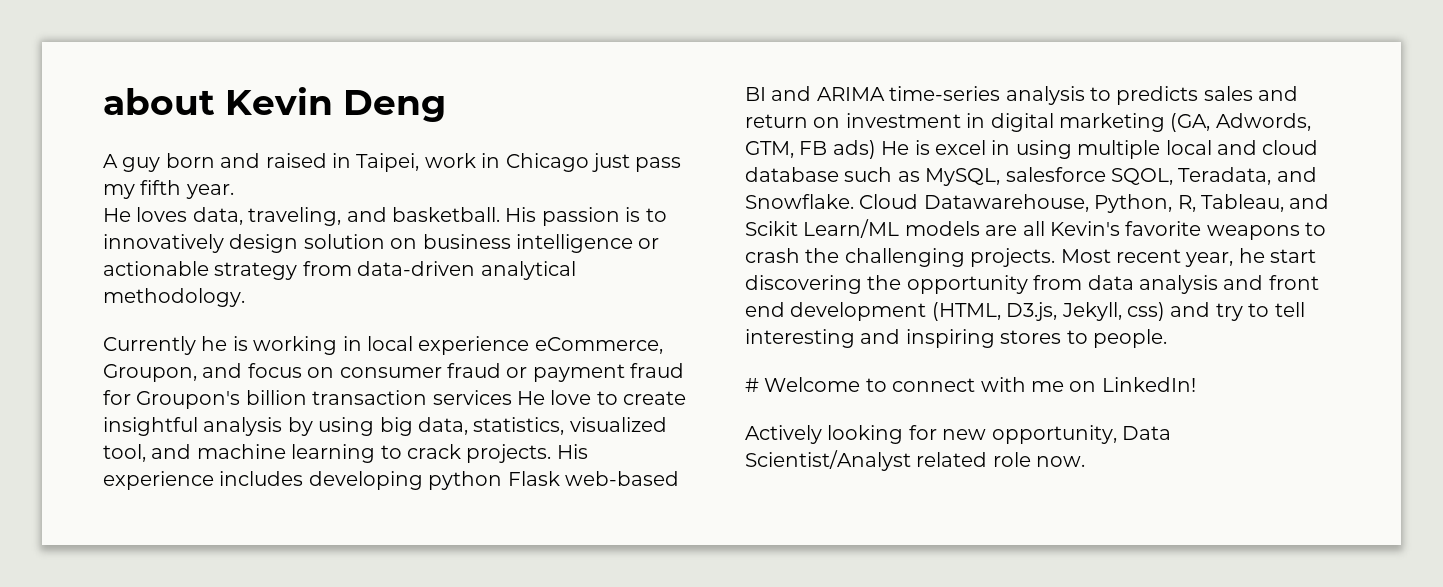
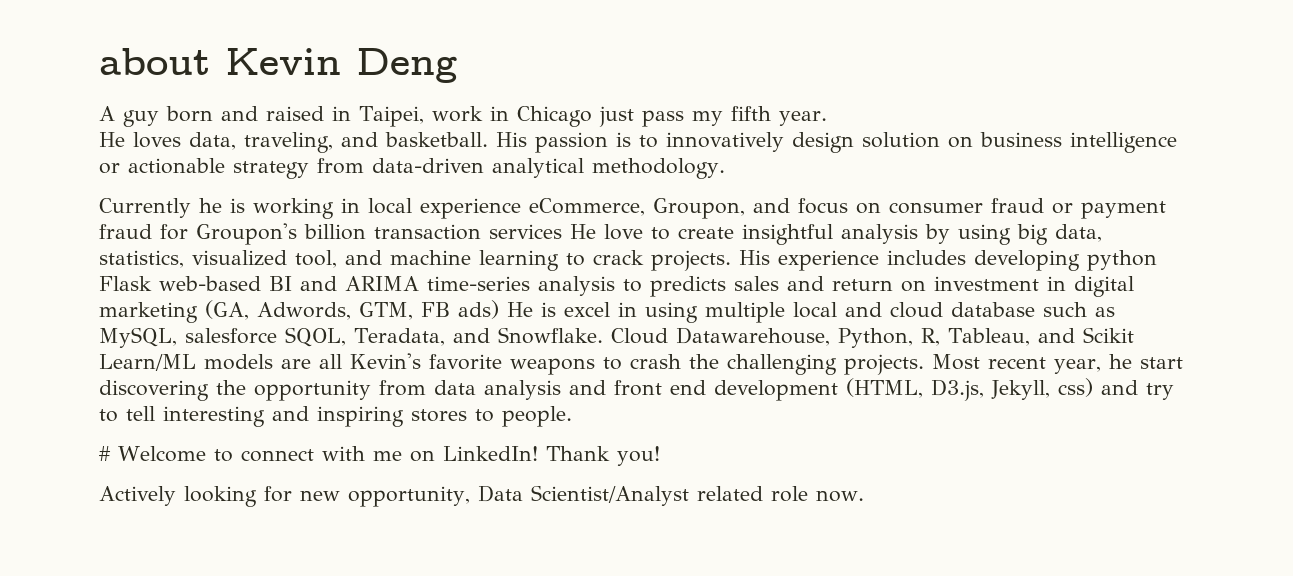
+ Thank you!

